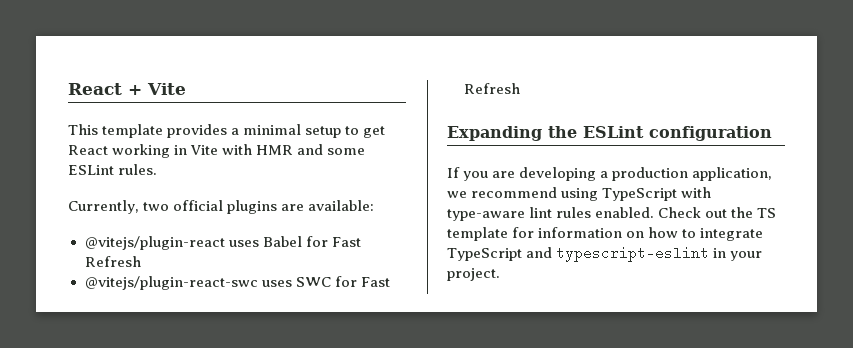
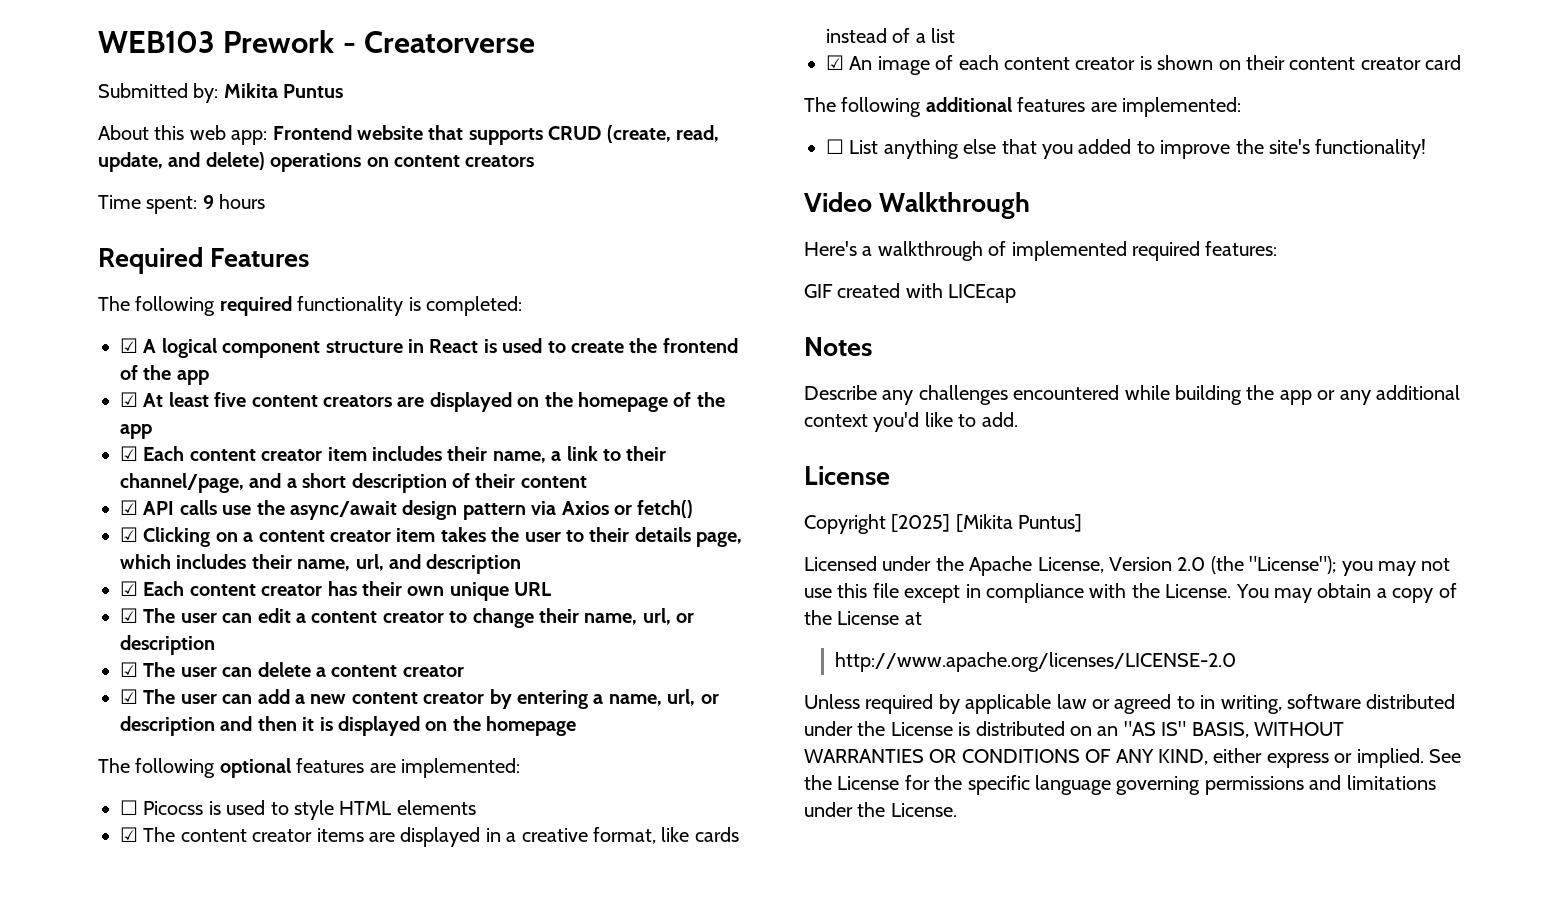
- React + Vite
- This template provides a minimal setup to get React working in Vite with HMR and some ESLint rules.
- Currently, two official plugins are available:
- @vitejs/plugin-react uses Babel for Fast Refresh
- @vitejs/plugin-react-swc uses SWC for Fast Refresh
- Expanding the ESLint configuration
- If you are developing a production application, we recommend using TypeScript with type-aware lint rules enabled. Check out the TS template for information on how to integrate TypeScript and typescript-eslint in your project.
+ WEB103 Prework - Creatorverse
+ Submitted by: Mikita Puntus
+ About this web app: Frontend website that supports CRUD (create, read, update, and delete) operations on content creators
+ Time spent: 9 hours
+ Required Features
+ The following required functionality is completed:
+ ☑ A logical component structure in React is used to create the frontend of the app
+ ☑ At least five content creators are displayed on the homepage of the app
+ ☑ Each content creator item includes their name, a link to their channel/page, and a short description of their content
+ ☑ API calls use the async/await design pattern via Axios or fetch()
+ ☑ Clicking on a content creator item takes the user to their details page, which includes their name, url, and description
+ ☑ Each content creator has their own unique URL
+ ☑ The user can edit a content creator to change their name, url, or description
+ ☑ The user can delete a content creator
+ ☑ The user can add a new content creator by entering a name, url, or description and then it is displayed on the homepage
+ The following optional features are implemented:
+ ☐ Picocss is used to style HTML elements
+ ☑ The content creator items are displayed in a creative format, like cards instead of a list
+ ☑ An image of each content creator is shown on their content creator card
+ The following additional features are implemented:
+ ☐ List anything else that you added to improve the site's functionality!
+ Video Walkthrough
+ Here's a walkthrough of implemented required features:
+ GIF created with LICEcap
+ Notes
+ Describe any challenges encountered while building the app or any additional context you'd like to add.
+ License
+ Copyright [2025] [Mikita Puntus]
+ Licensed under the Apache License, Version 2.0 (the "License"); you may not use this file except in compliance with the License. You may obtain a copy of the License at
+ http://www.apache.org/licenses/LICENSE-2.0
+ Unless required by applicable law or agreed to in writing, software distributed under the License is distributed on an "AS IS" BASIS, WITHOUT WARRANTIES OR CONDITIONS OF ANY KIND, either express or implied. See the License for the specific language governing permissions and limitations under the License.

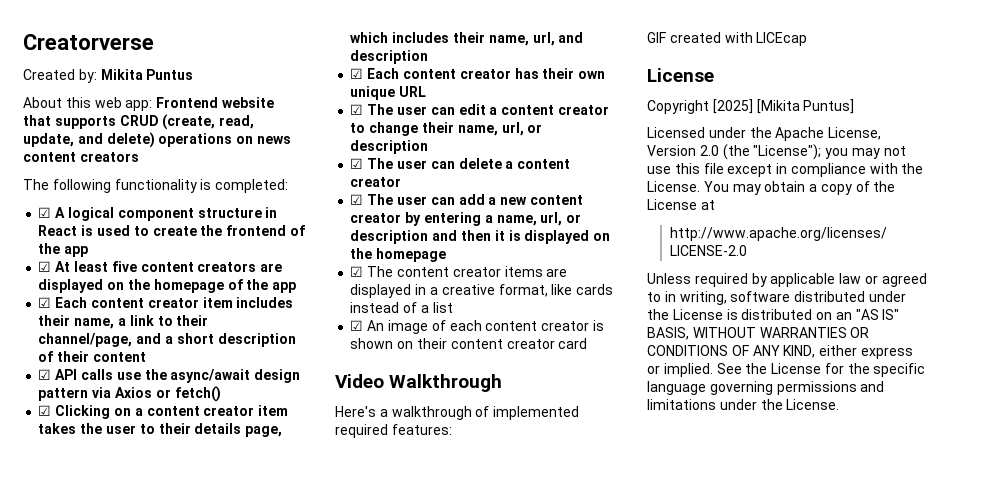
- WEB103 Prework - Creatorverse
+ Creatorverse
- Submitted by: Mikita Puntus
+ Created by: Mikita Puntus
- About this web app: Frontend website that supports CRUD (create, read, update, and delete) operations on content creators
- Time spent: 9 hours
- Required Features
- The following required functionality is completed:
+ About this web app: Frontend website that supports CRUD (create, read, update, and delete) operations on news content creators
+ The following functionality is completed:
- The following optional features are implemented:
- ☐ Picocss is used to style HTML elements
- The following additional features are implemented:
- ☐ List anything else that you added to improve the site's functionality!
- Notes
- Describe any challenges encountered while building the app or any additional context you'd like to add.

